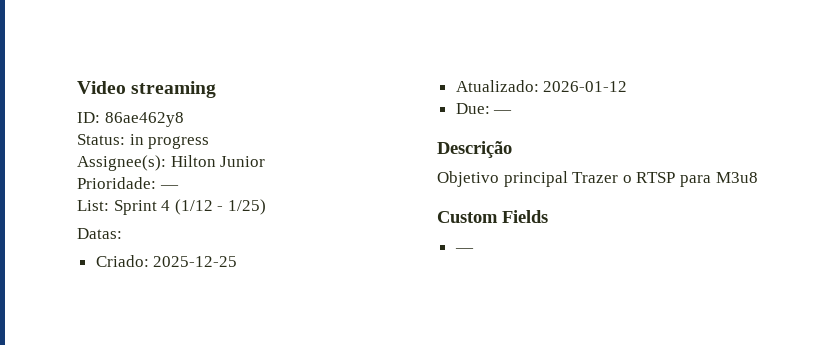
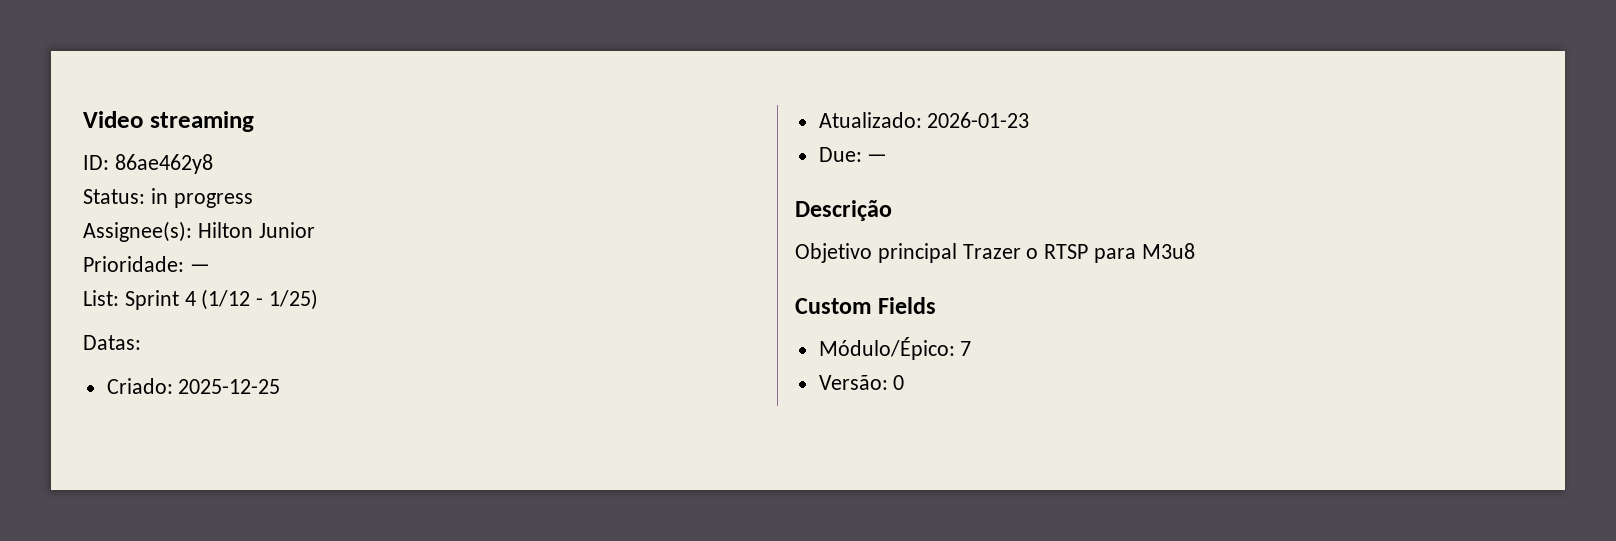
- Atualizado: 2026-01-12
+ Atualizado: 2026-01-23
  Custom Fields
- —
+ Módulo/Épico: 7
+ Versão: 0

